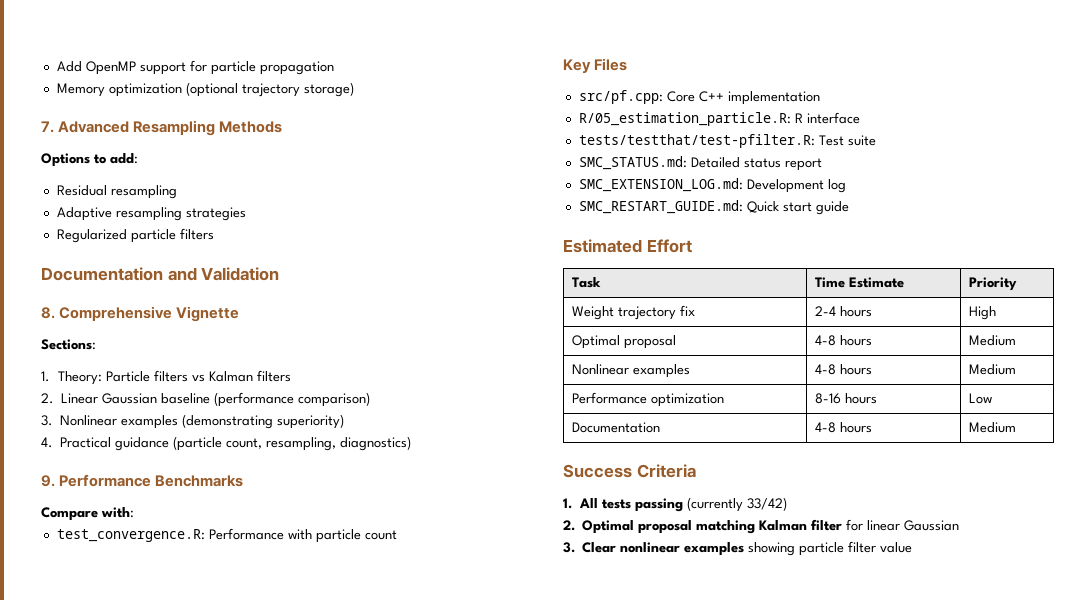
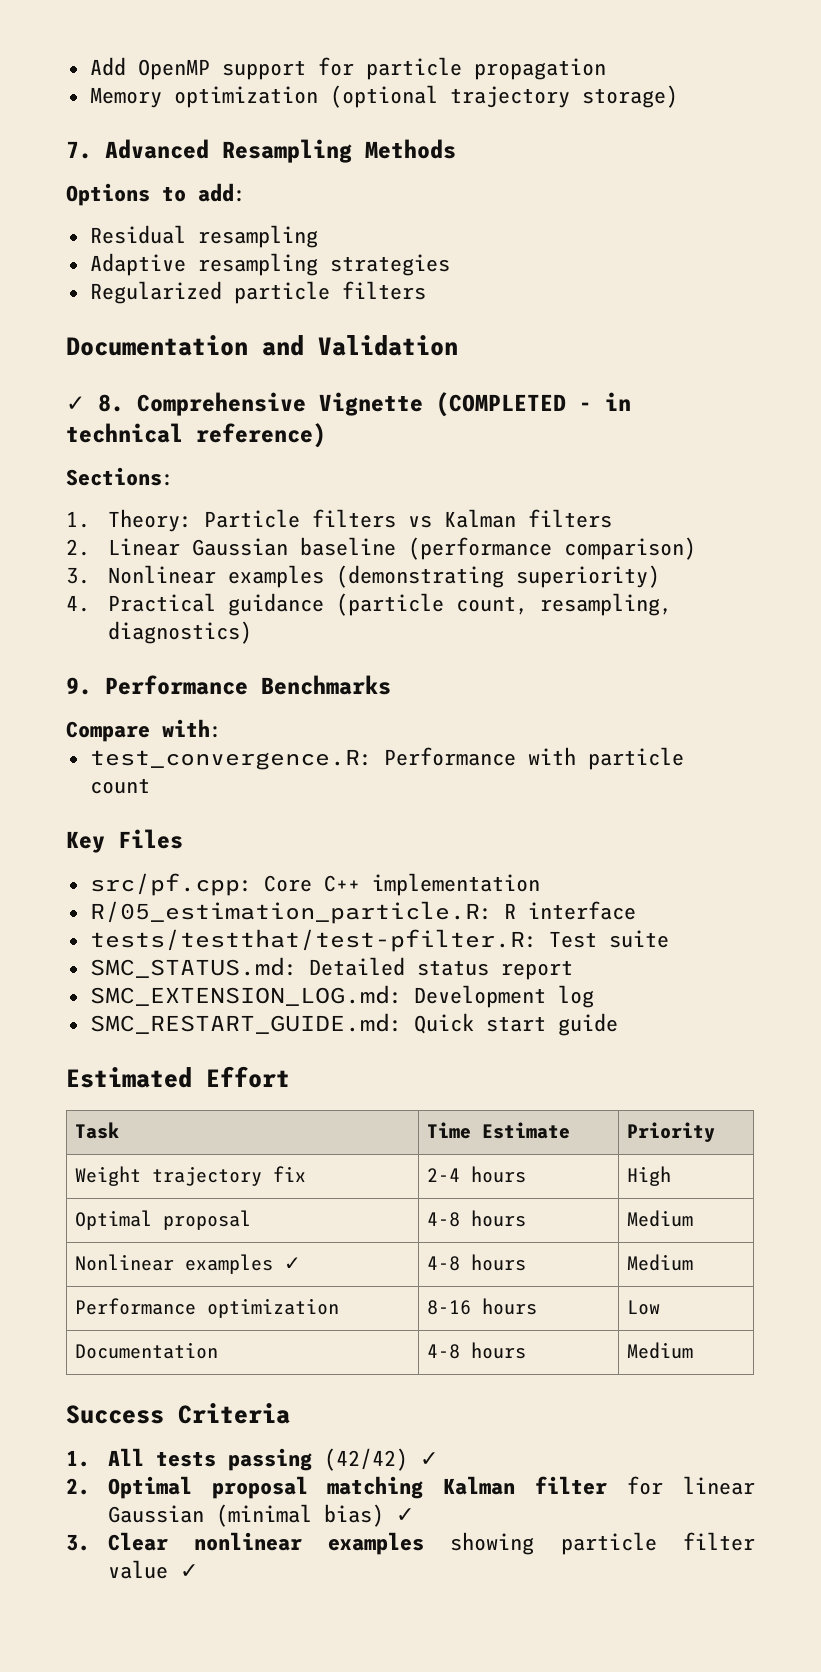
- 8. Comprehensive Vignette
+ ✓ 8. Comprehensive Vignette (COMPLETED - in technical reference)
- Nonlinear examples | 4-8 hours | Medium
+ Nonlinear examples ✓ | 4-8 hours | Medium
- 1. All tests passing (currently 33/42)
+ 1. All tests passing (42/42) ✓
- 2. Optimal proposal matching Kalman filter for linear Gaussian
+ 2. Optimal proposal matching Kalman filter for linear Gaussian (minimal bias) ✓
- 3. Clear nonlinear examples showing particle filter value
+ 3. Clear nonlinear examples showing particle filter value ✓

